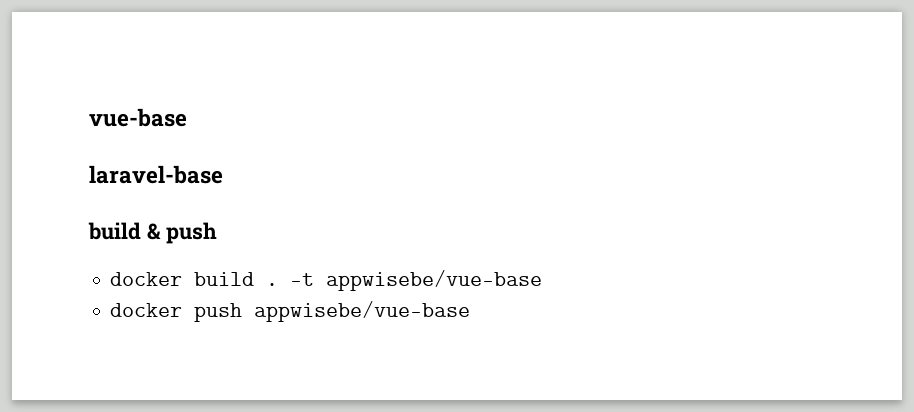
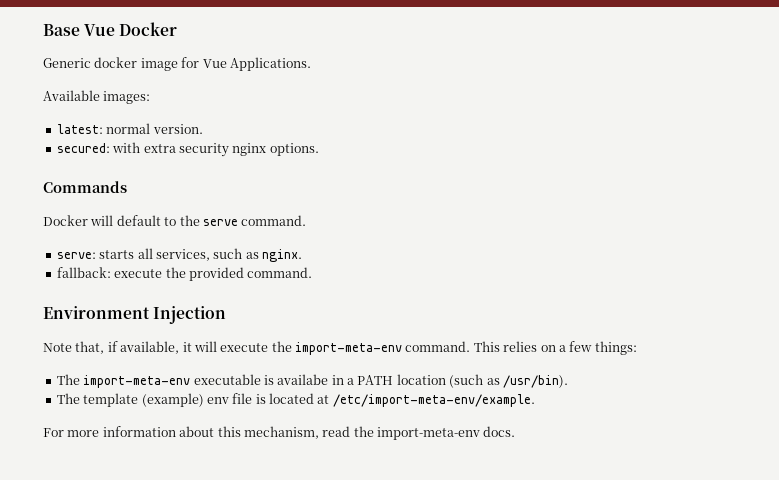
- vue-base
- laravel-base
- build & push
- docker build . -t appwisebe/vue-base
- docker push appwisebe/vue-base
+ Base Vue Docker
+ Generic docker image for Vue Applications.
+ Available images:
+ latest: normal version.
+ secured: with extra security nginx options.
+ Commands
+ Docker will default to the serve command.
+ serve: starts all services, such as nginx.
+ fallback: execute the provided command.
+ Environment Injection
+ Note that, if available, it will execute the import-meta-env command. This relies on a few things:
+ The import-meta-env executable is availabe in a PATH location (such as /usr/bin).
+ The template (example) env file is located at /etc/import-meta-env/example.
+ For more information about this mechanism, read the import-meta-env docs.

